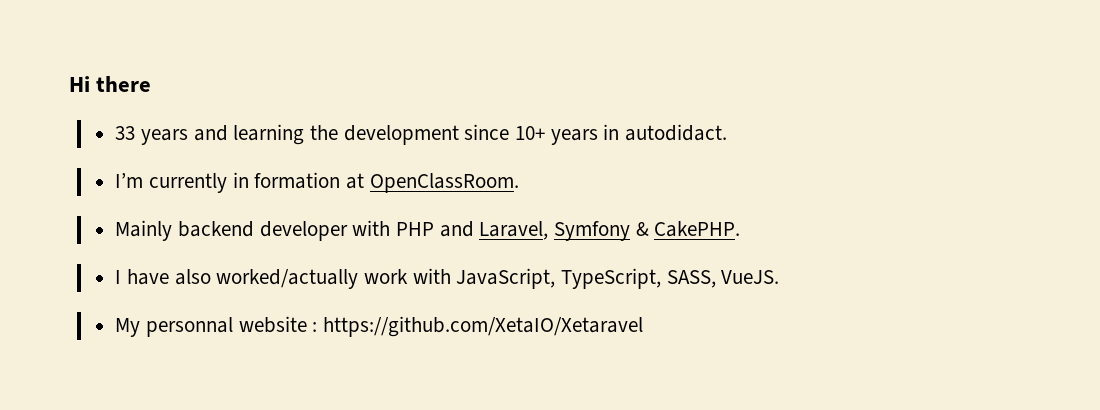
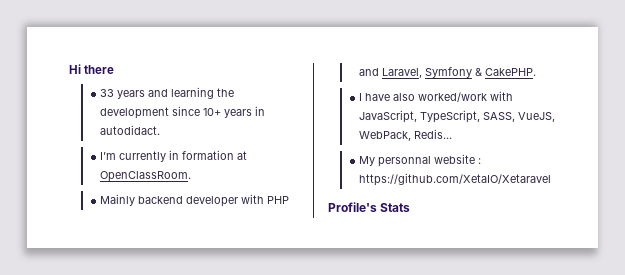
- I have also worked/actually work with JavaScript, TypeScript, SASS, VueJS.
+ I have also worked/work with JavaScript, TypeScript, SASS, VueJS, WebPack, Redis...
+ Profile's Stats

